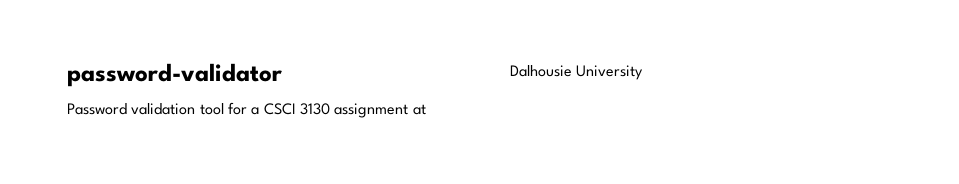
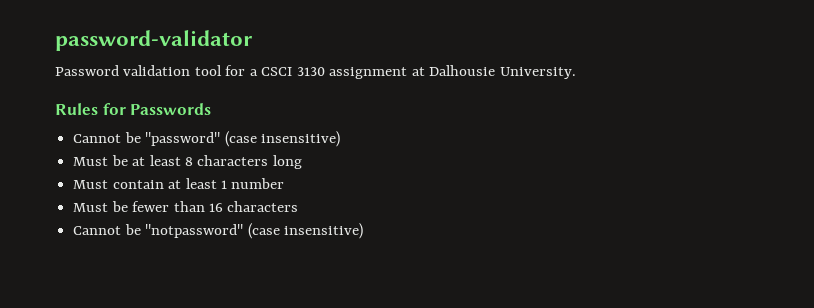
- Password validation tool for a CSCI 3130 assignment at Dalhousie University
+ Password validation tool for a CSCI 3130 assignment at Dalhousie University.
+ Rules for Passwords
+ Cannot be "password" (case insensitive)
+ Must be at least 8 characters long
+ Must contain at least 1 number
+ Must be fewer than 16 characters
+ Cannot be "notpassword" (case insensitive)

